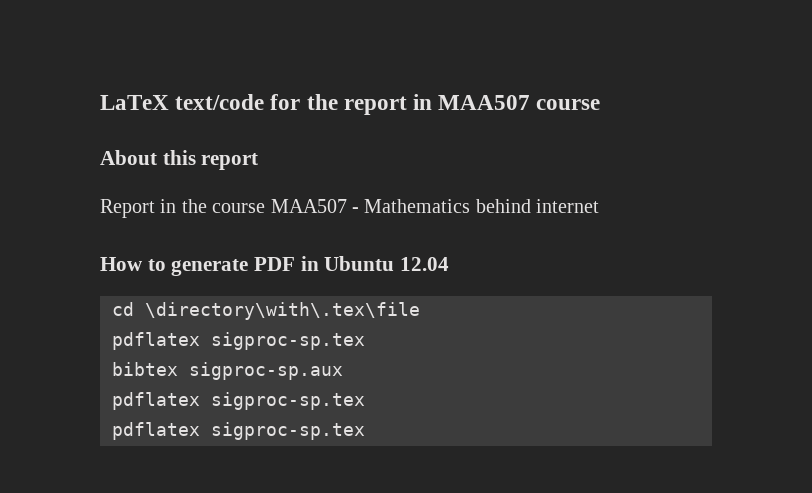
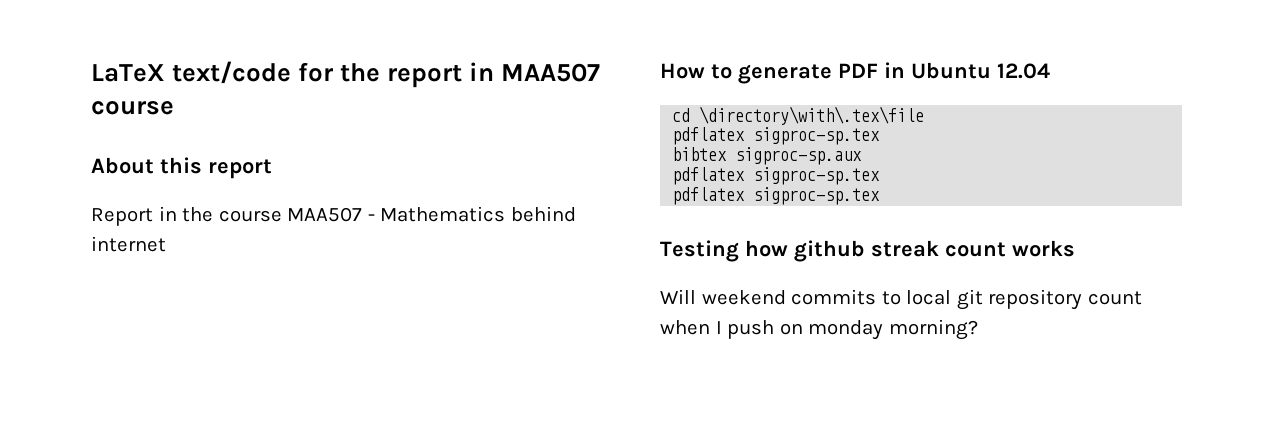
+ Testing how github streak count works
+ Will weekend commits to local git repository count when I push on monday morning?

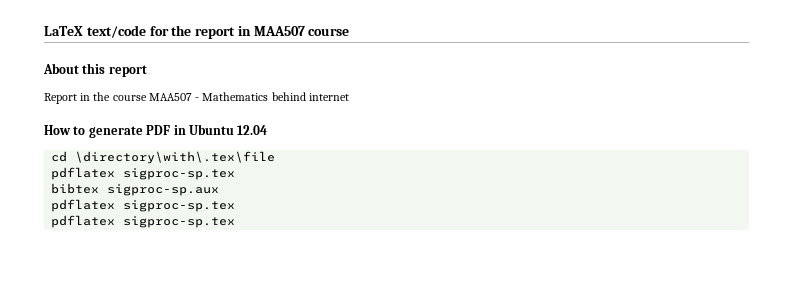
- Testing how github streak count works
- Will weekend commits to local git repository count when I push on monday morning?

